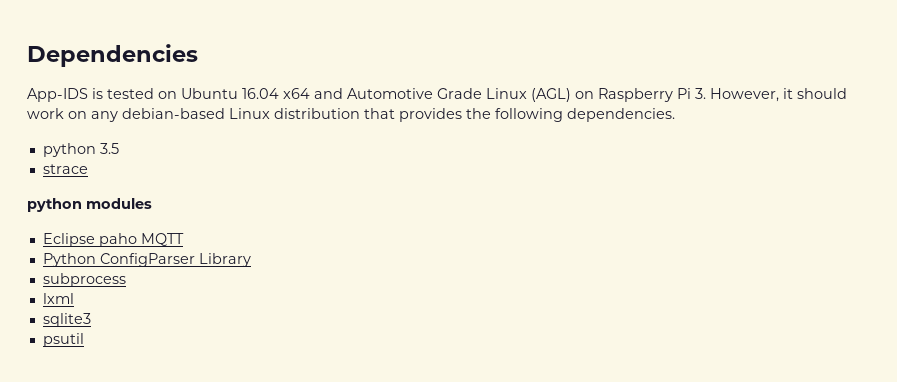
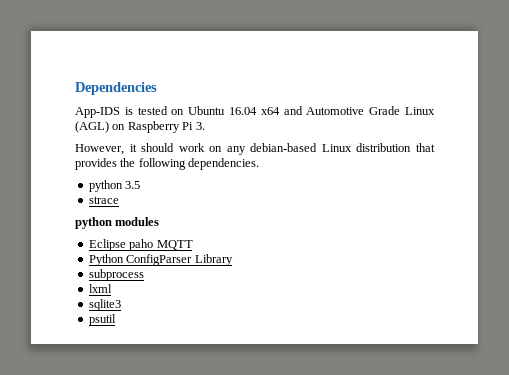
- App-IDS is tested on Ubuntu 16.04 x64 and Automotive Grade Linux (AGL) on Raspberry Pi 3. However, it should work on any debian-based Linux distribution that provides the following dependencies.
+ App-IDS is tested on Ubuntu 16.04 x64 and Automotive Grade Linux (AGL) on Raspberry Pi 3.
+ However, it should work on any debian-based Linux distribution that provides the following dependencies.

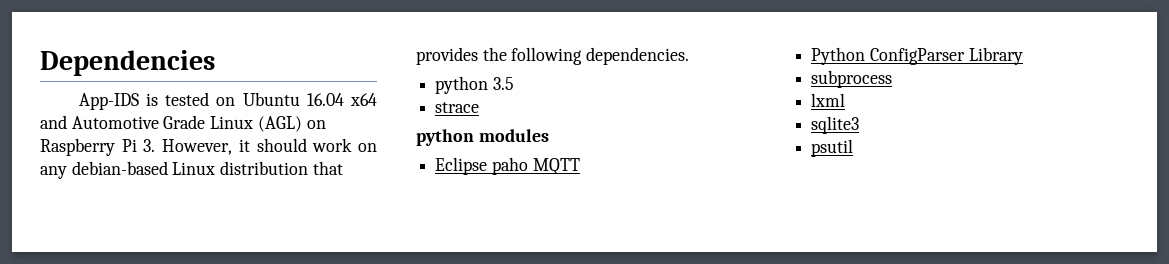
- App-IDS is tested on Ubuntu 16.04 x64 and Automotive Grade Linux (AGL) on Raspberry Pi 3.
- However, it should work on any debian-based Linux distribution that provides the following dependencies.
+ App-IDS is tested on Ubuntu 16.04 x64 and Automotive Grade Linux (AGL) on Raspberry Pi 3. However, it should work on any debian-based Linux distribution that provides the following dependencies.

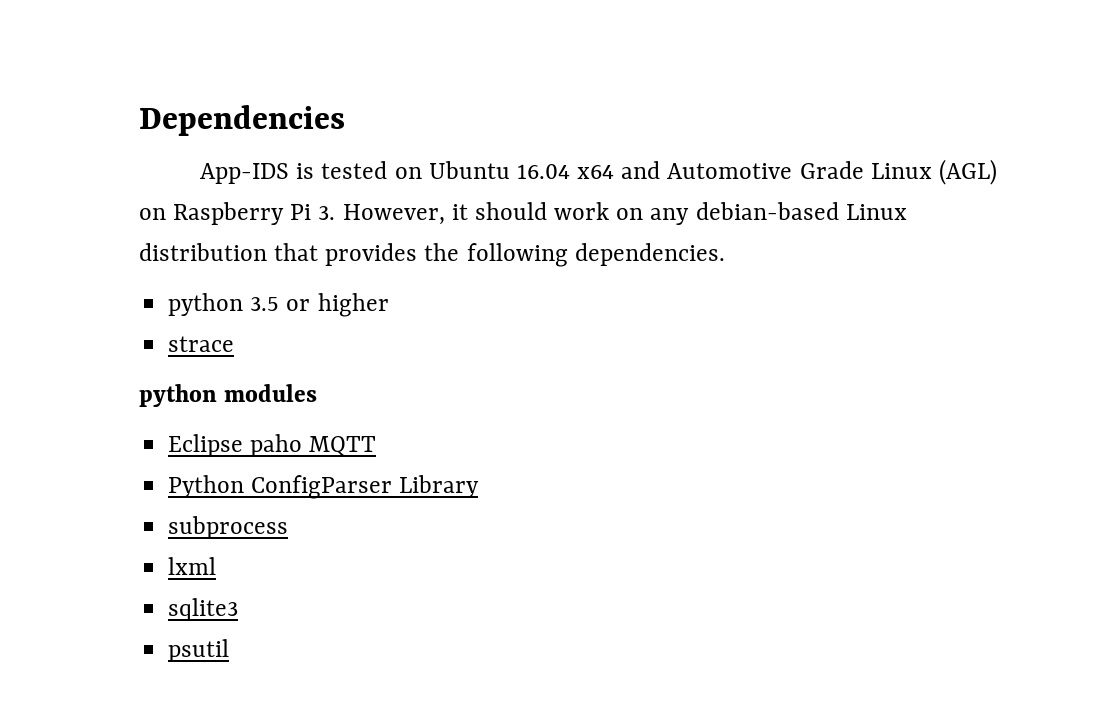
- python 3.5
+ python 3.5 or higher

